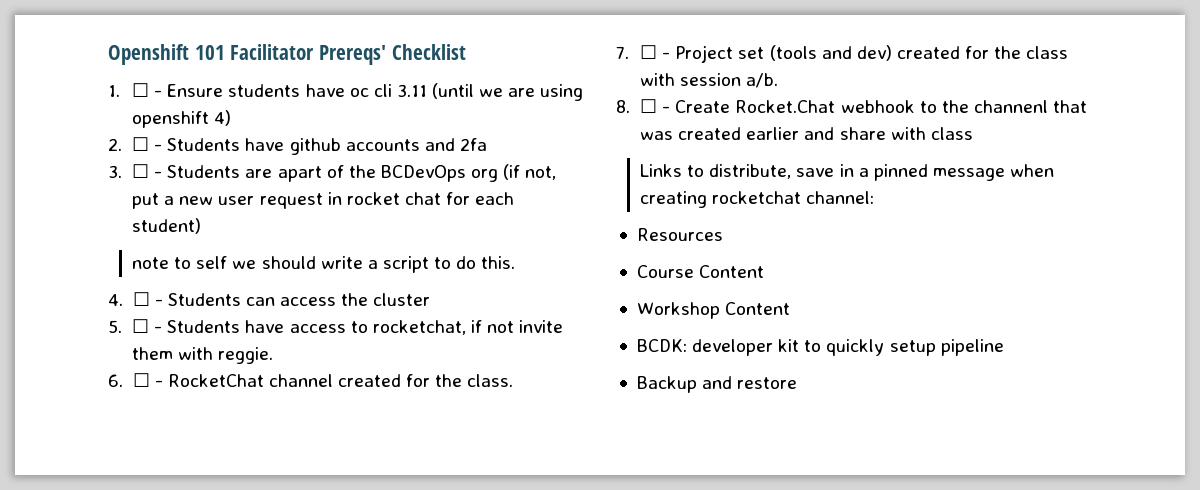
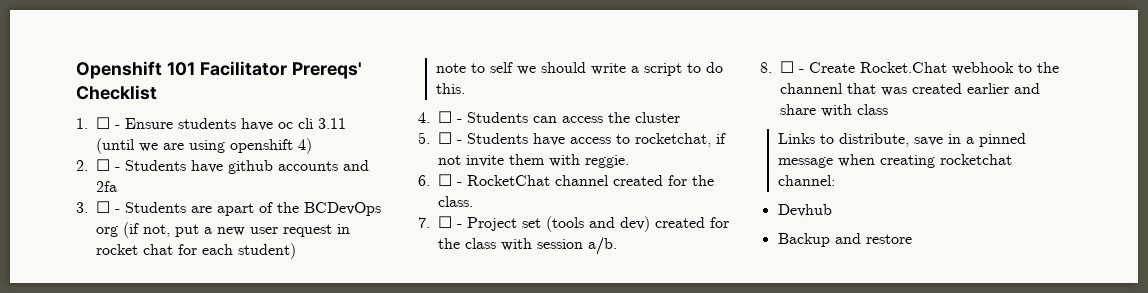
- Resources
- Course Content
- Workshop Content
- BCDK: developer kit to quickly setup pipeline
+ Devhub

